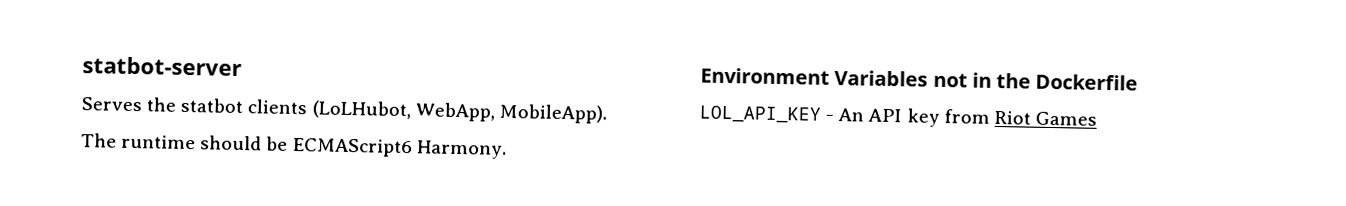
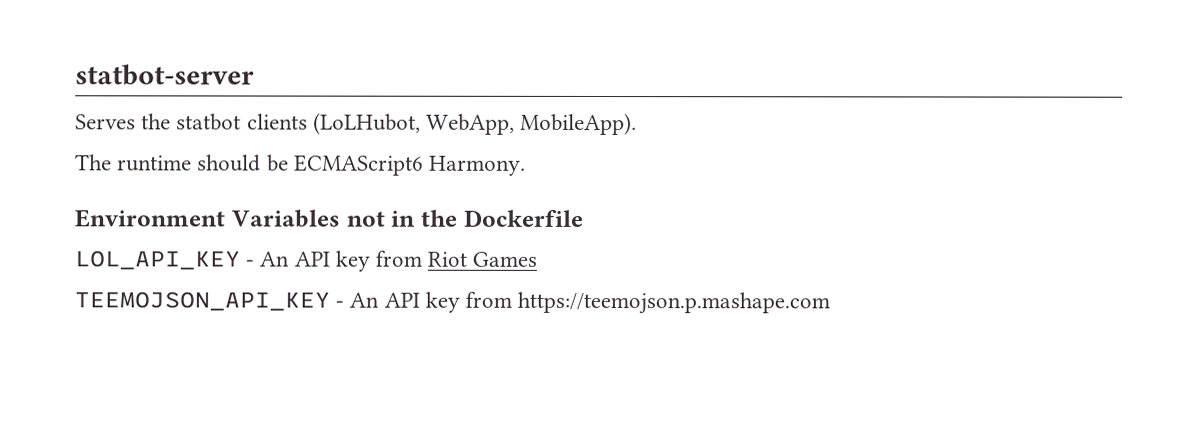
+ TEEMOJSON_API_KEY - An API key from https://teemojson.p.mashape.com

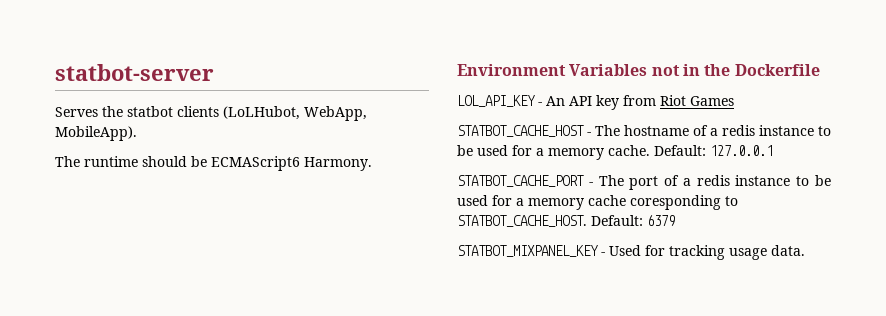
- TEEMOJSON_API_KEY - An API key from https://teemojson.p.mashape.com
+ STATBOT_CACHE_HOST - The hostname of a redis instance to be used for a memory cache. Default: 127.0.0.1
+ STATBOT_CACHE_PORT - The port of a redis instance to be used for a memory cache coresponding to STATBOT_CACHE_HOST. Default: 6379
+ STATBOT_MIXPANEL_KEY - Used for tracking usage data.

